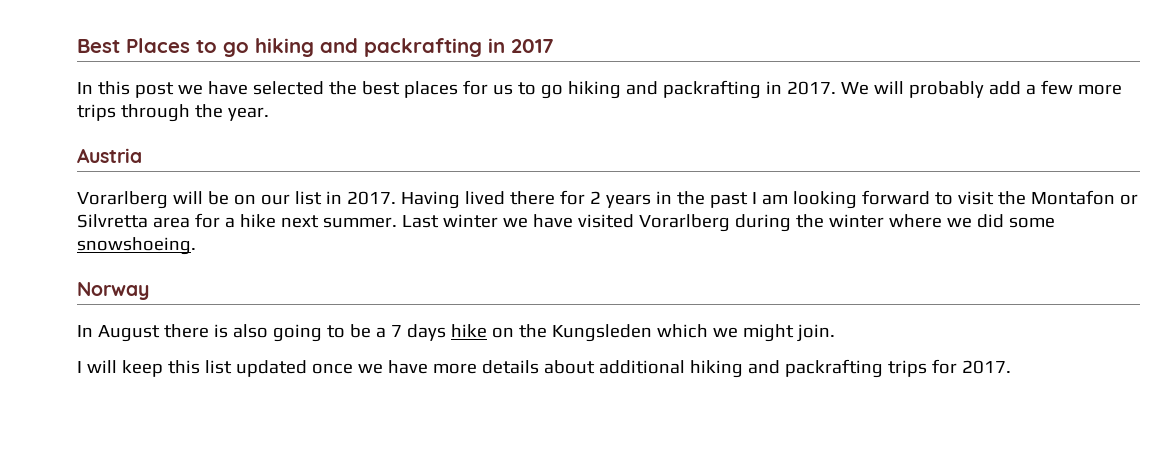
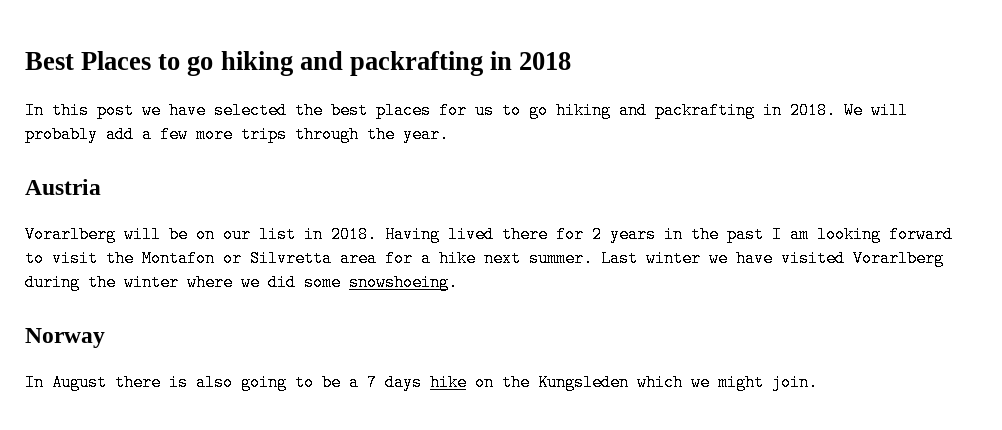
- Best Places to go hiking and packrafting in 2017
+ Best Places to go hiking and packrafting in 2018
- In this post we have selected the best places for us to go hiking and packrafting in 2017.
+ In this post we have selected the best places for us to go hiking and packrafting in 2018.
- Vorarlberg will be on our list in 2017.
+ Vorarlberg will be on our list in 2018.
- I will keep this list updated once we have more details about additional hiking and packrafting trips for 2017.

